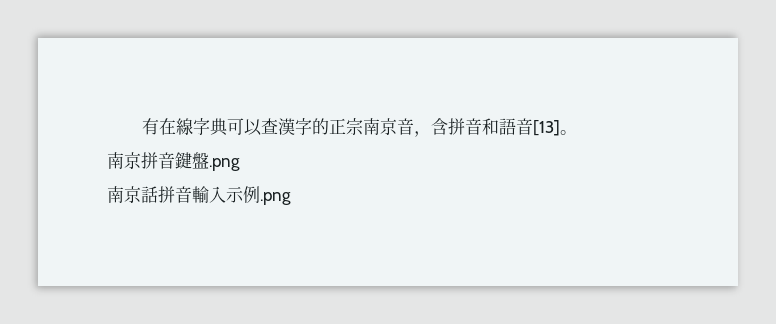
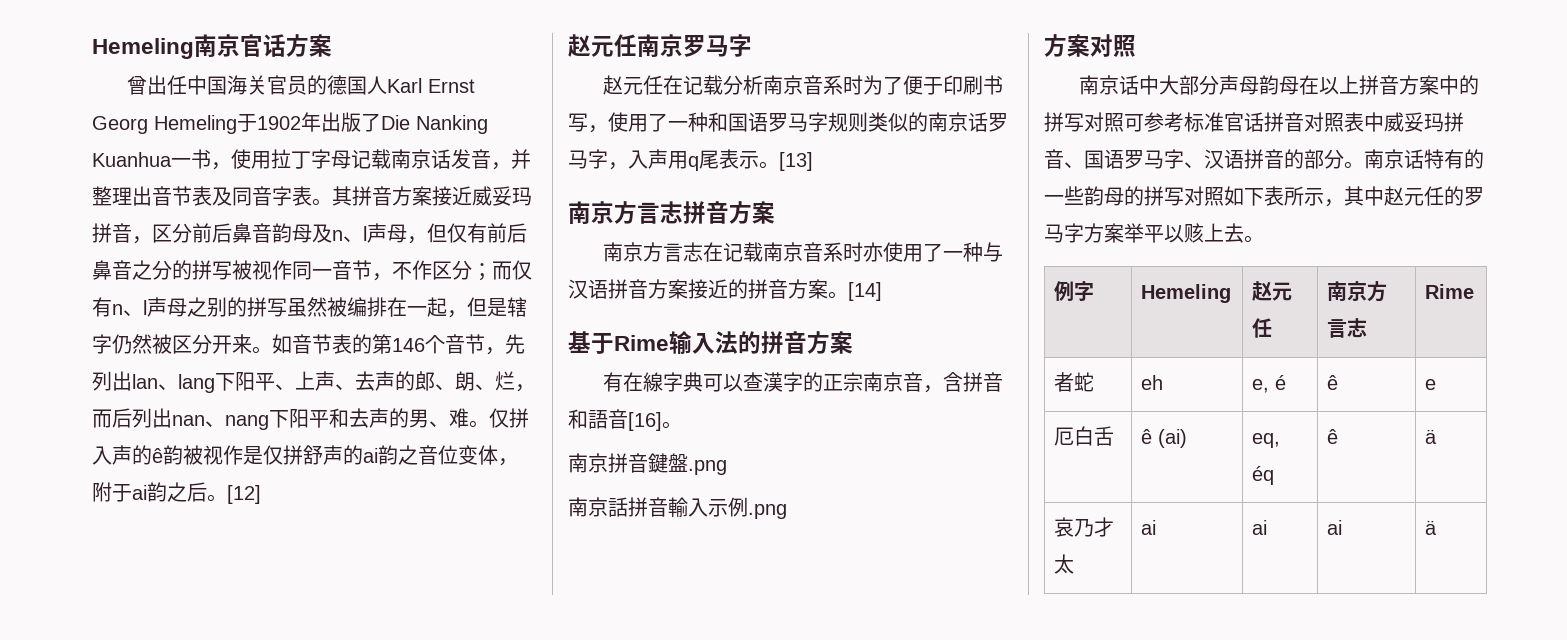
+ Hemeling南京官话方案
+ 曾出任中国海关官员的德国人Karl Ernst Georg Hemeling于1902年出版了Die Nanking Kuanhua一书，使用拉丁字母记载南京话发音，并整理出音节表及同音字表。其拼音方案接近威妥玛拼音，区分前后鼻音韵母及n、l声母，但仅有前后鼻音之分的拼写被视作同一音节，不作区分；而仅有n、l声母之别的拼写虽然被编排在一起，但是辖字仍然被区分开来。如音节表的第146个音节，先列出lan、lang下阳平、上声、去声的郎、朗、烂，而后列出nan、nang下阳平和去声的男、难。仅拼入声的ê韵被视作是仅拼舒声的ai韵之音位变体，附于ai韵之后。[12]
+ 赵元任南京罗马字
+ 赵元任在记载分析南京音系时为了便于印刷书写，使用了一种和国语罗马字规则类似的南京话罗马字，入声用q尾表示。[13]
+ 南京方言志拼音方案
+ 南京方言志在记载南京音系时亦使用了一种与汉语拼音方案接近的拼音方案。[14]
+ 基于Rime输入法的拼音方案
- 有在線字典可以查漢字的正宗南京音，含拼音和語音[13]。
+ 有在線字典可以查漢字的正宗南京音，含拼音和語音[16]。
+ 方案对照
+ 南京话中大部分声母韵母在以上拼音方案中的拼写对照可参考标准官话拼音对照表中威妥玛拼音、国语罗马字、汉语拼音的部分。南京话特有的一些韵母的拼写对照如下表所示，其中赵元任的罗马字方案举平以赅上去。
+ 例字 | Hemeling | 赵元任 | 南京方言志 | Rime
+ 者蛇 | eh | e, é | ê | e
+ 厄白舌 | ê (ai) | eq, éq | ê | ä
+ 哀乃才太 | ai | ai | ai | ä

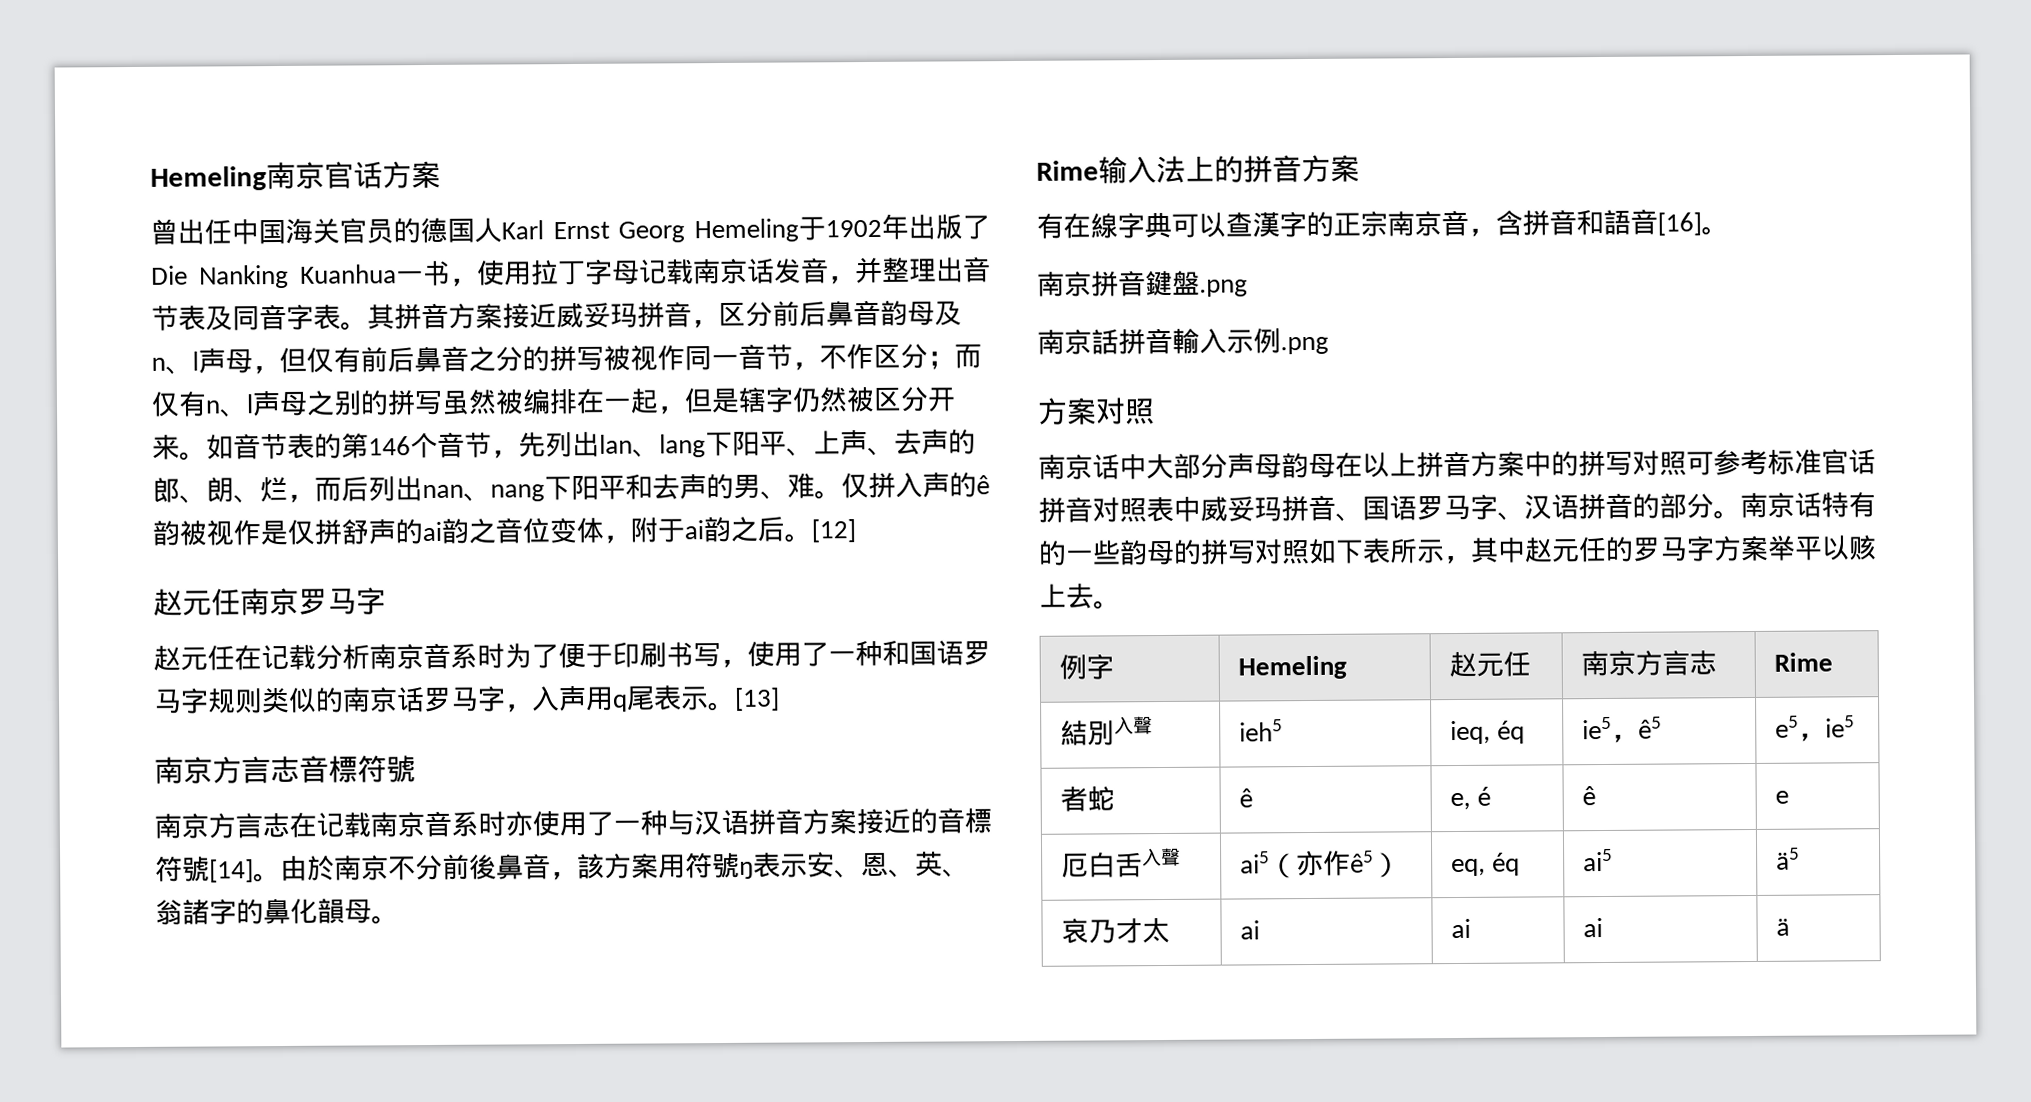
- 南京方言志拼音方案
+ 南京方言志音標符號
- 南京方言志在记载南京音系时亦使用了一种与汉语拼音方案接近的拼音方案。[14]
- 基于Rime输入法的拼音方案
+ 南京方言志在记载南京音系时亦使用了一种与汉语拼音方案接近的音標符號[14]。由於南京不分前後鼻音，該方案用符號ŋ表示安、恩、英、翁諸字的鼻化韻母。
+ Rime输入法上的拼音方案
+ 結別入聲 | ieh5 | ieq, éq | ie5，ê5 | e5，ie5
- 者蛇 | eh | e, é | ê | e
+ 者蛇 | ê | e, é | ê | e
- 厄白舌 | ê (ai) | eq, éq | ê | ä
+ 厄白舌入聲 | ai5（亦作ê5） | eq, éq | ai5 | ä5

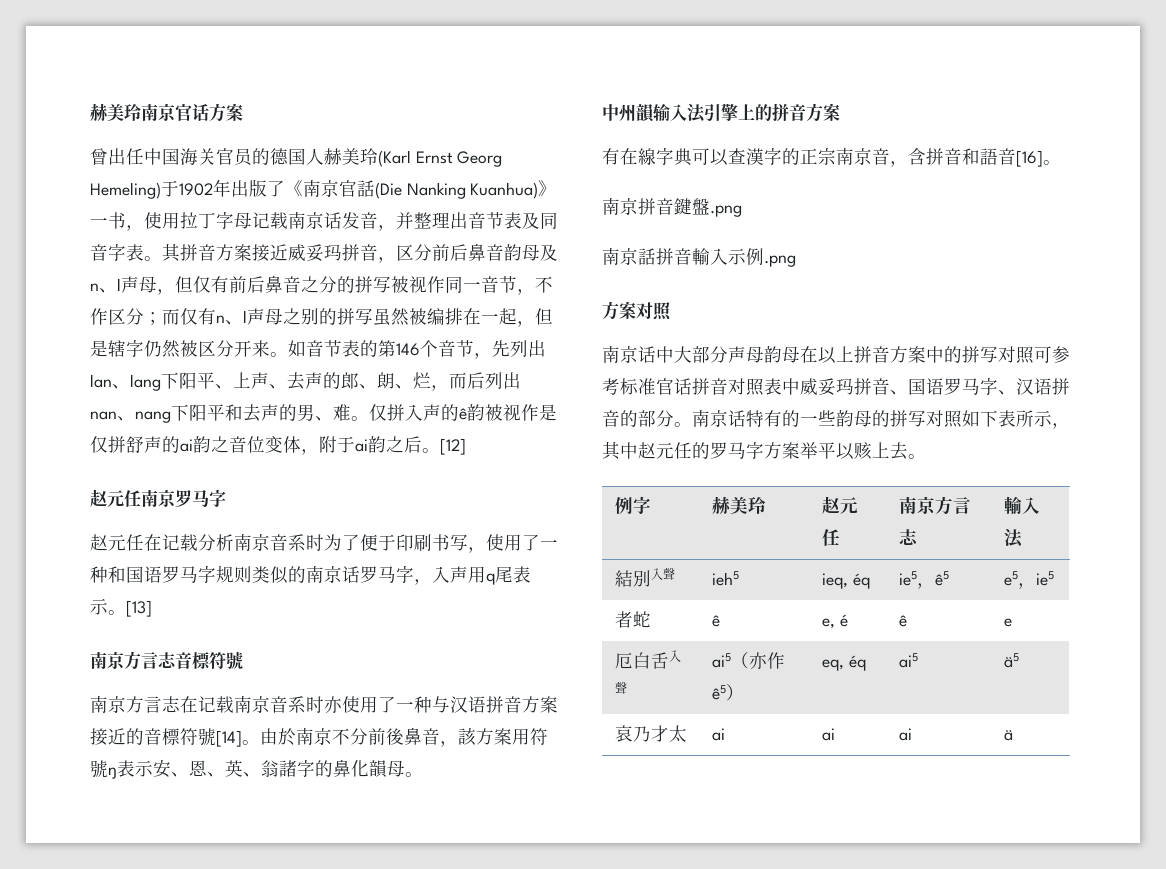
- Hemeling南京官话方案
+ 赫美玲南京官话方案
- 曾出任中国海关官员的德国人Karl Ernst Georg Hemeling于1902年出版了Die Nanking Kuanhua一书，使用拉丁字母记载南京话发音，并整理出音节表及同音字表。
+ 曾出任中国海关官员的德国人赫美玲(Karl Ernst Georg Hemeling)于1902年出版了《南京官話(Die Nanking Kuanhua)》一书，使用拉丁字母记载南京话发音，并整理出音节表及同音字表。
- Rime输入法上的拼音方案
+ 中州韻输入法引擎上的拼音方案
- 例字 | Hemeling | 赵元任 | 南京方言志 | Rime
+ 例字 | 赫美玲 | 赵元任 | 南京方言志 | 輸入法

